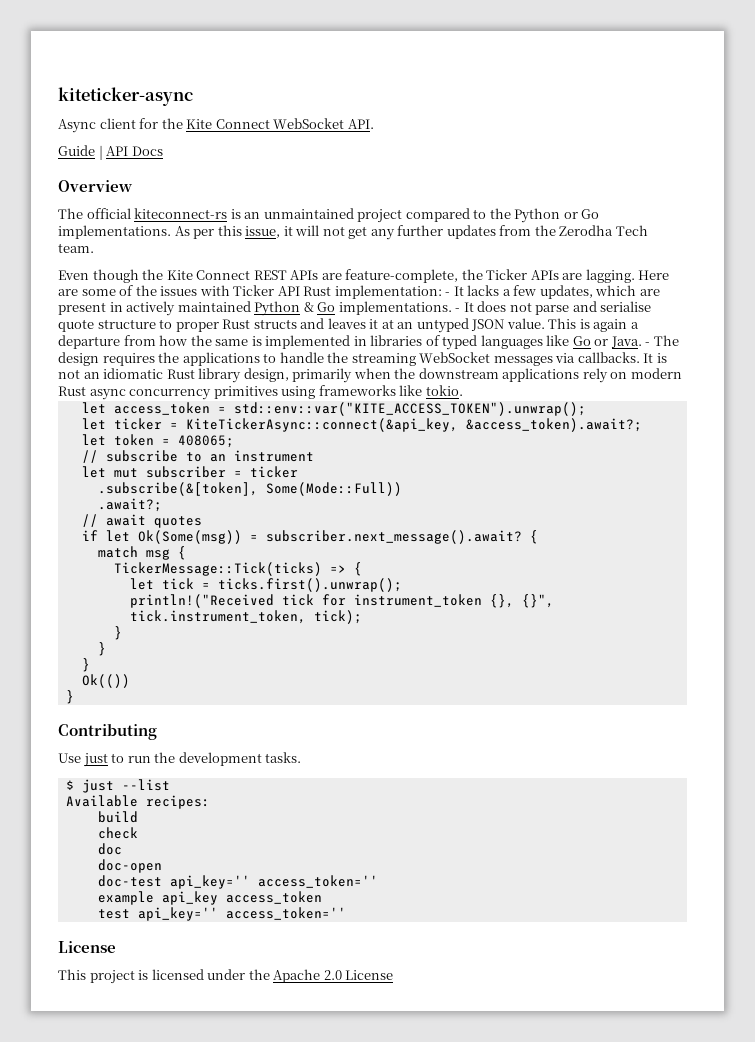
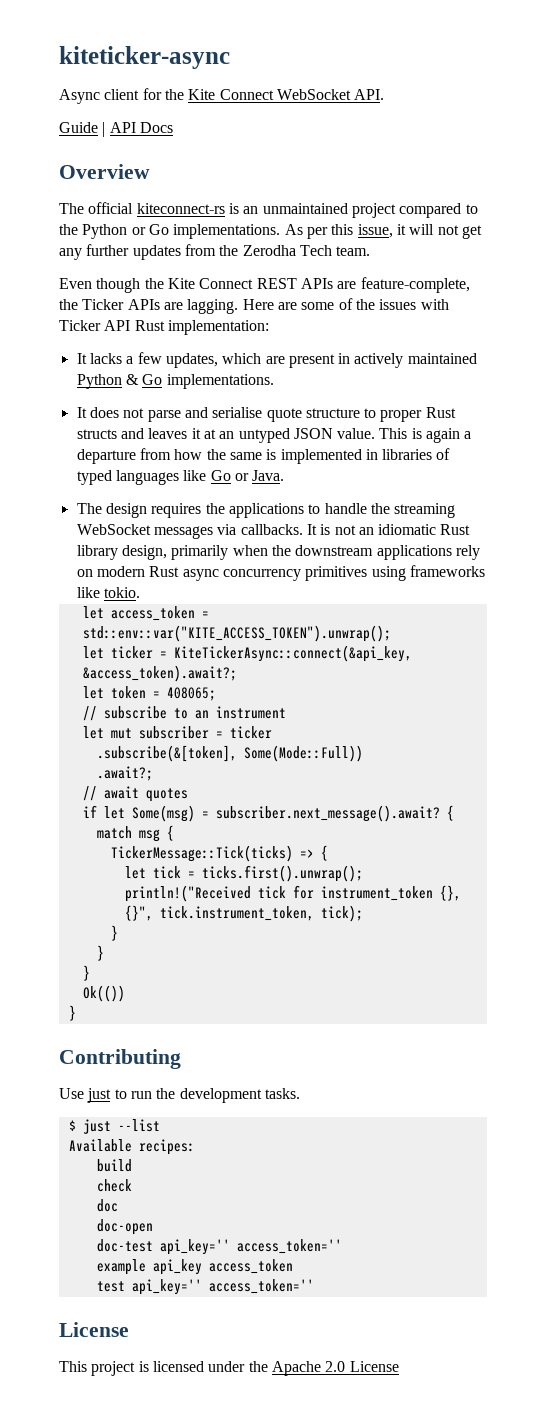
- Here are some of the issues with Ticker API Rust implementation: - It lacks a few updates, which are present in actively maintained Python & Go implementations. - It does not parse and serialise quote structure to proper Rust structs and leaves it at an untyped JSON value.
+ Here are some of the issues with Ticker API Rust implementation:
+ It lacks a few updates, which are present in actively maintained Python & Go implementations.
+ It does not parse and serialise quote structure to proper Rust structs and leaves it at an untyped JSON value.
- This is again a departure from how the same is implemented in libraries of typed languages like Go or Java. - The design requires the applications to handle the streaming WebSocket messages via callbacks.
+ This is again a departure from how the same is implemented in libraries of typed languages like Go or Java.
+ The design requires the applications to handle the streaming WebSocket messages via callbacks.
- if let Ok(Some(msg)) = subscriber.next_message().await?
+ if let Some(msg) = subscriber.next_message().await?

